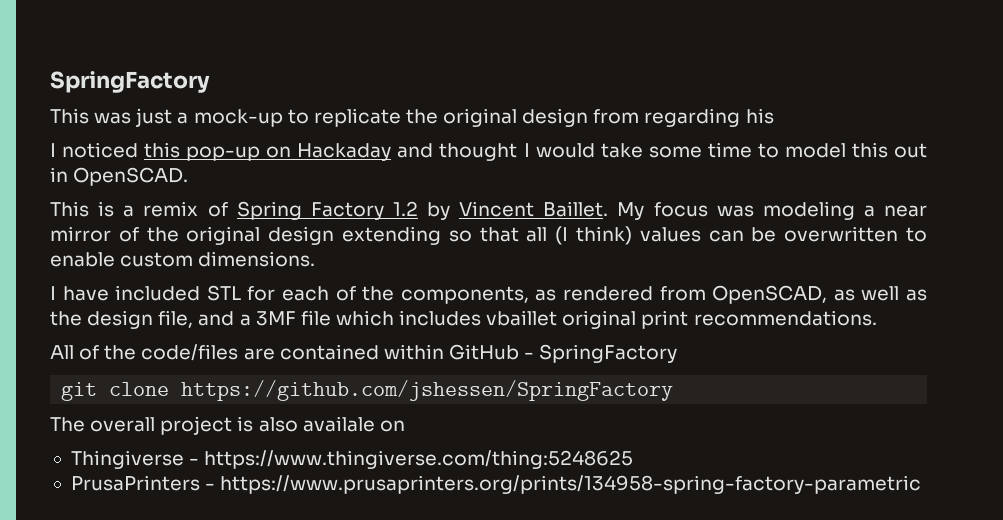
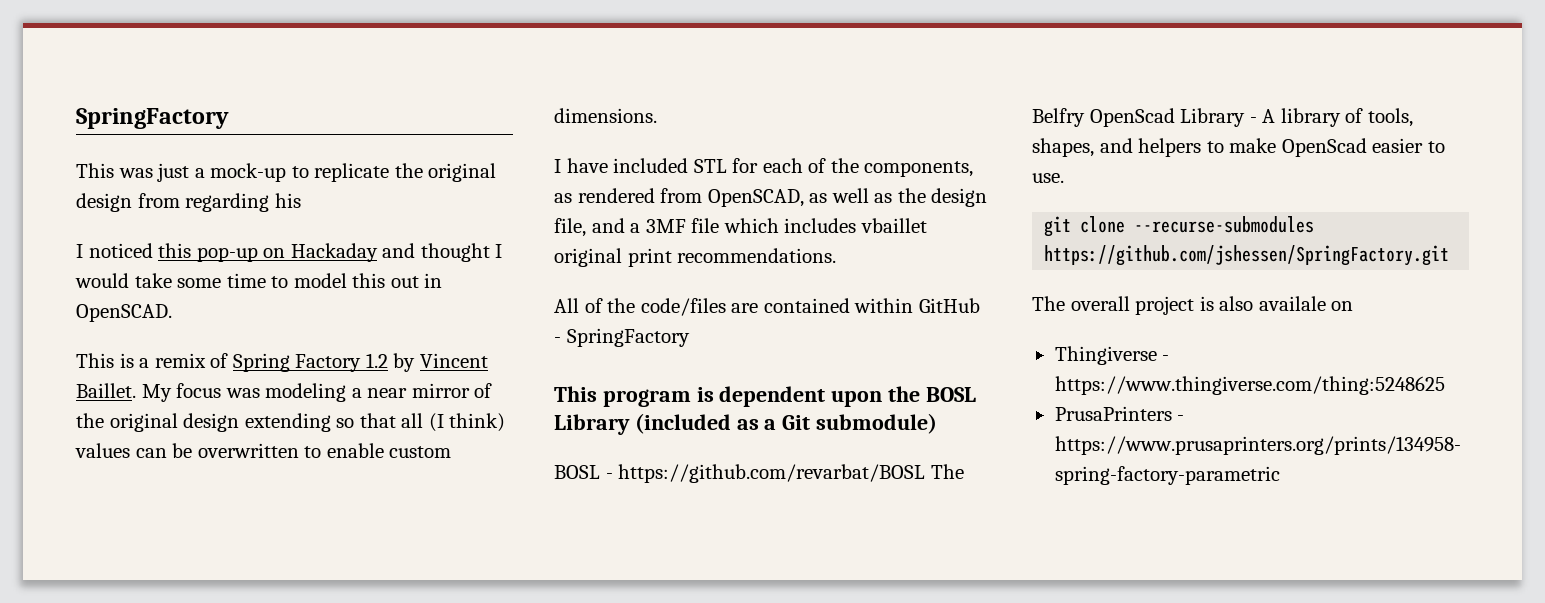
+ This program is dependent upon the BOSL Library (included as a Git submodule)
+ BOSL - https://github.com/revarbat/BOSL The Belfry OpenScad Library - A library of tools, shapes, and helpers to make OpenScad easier to use.
- git clone https://github.com/jshessen/SpringFactory
+ git clone --recurse-submodules https://github.com/jshessen/SpringFactory.git

